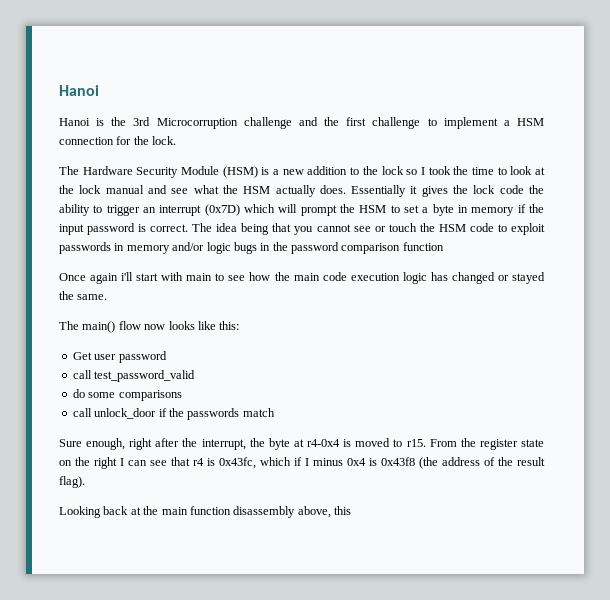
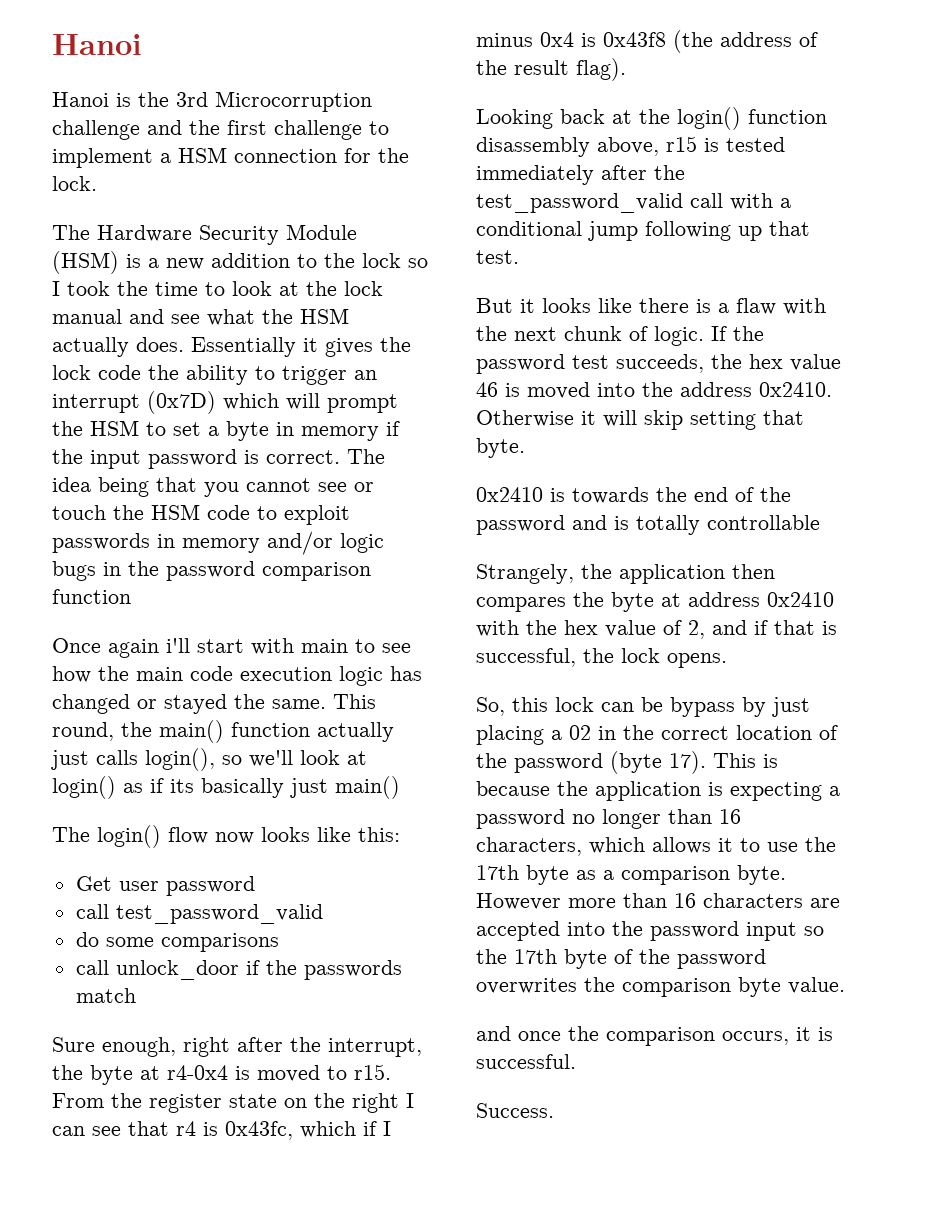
- Once again i'll start with main to see how the main code execution logic has changed or stayed the same.
- The main() flow now looks like this:
+ Once again i'll start with main to see how the main code execution logic has changed or stayed the same. This round, the main() function actually just calls login(), so we'll look at login() as if its basically just main()
+ The login() flow now looks like this:
- Looking back at the main function disassembly above, this
+ Looking back at the login() function disassembly above, r15 is tested immediately after the test_password_valid call with a conditional jump following up that test.
+ But it looks like there is a flaw with the next chunk of logic. If the password test succeeds, the hex value 46 is moved into the address 0x2410. Otherwise it will skip setting that byte.
+ 0x2410 is towards the end of the password and is totally controllable
+ Strangely, the application then compares the byte at address 0x2410 with the hex value of 2, and if that is successful, the lock opens.
+ So, this lock can be bypass by just placing a 02 in the correct location of the password (byte 17). This is because the application is expecting a password no longer than 16 characters, which allows it to use the 17th byte as a comparison byte. However more than 16 characters are accepted into the password input so the 17th byte of the password overwrites the comparison byte value.
+ and once the comparison occurs, it is successful.
+ Success.

